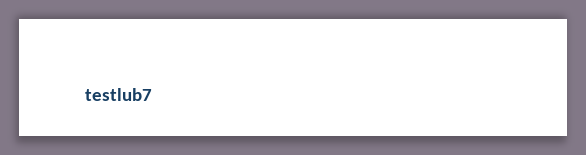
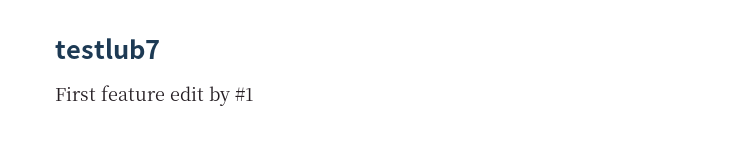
+ First feature edit by #1

